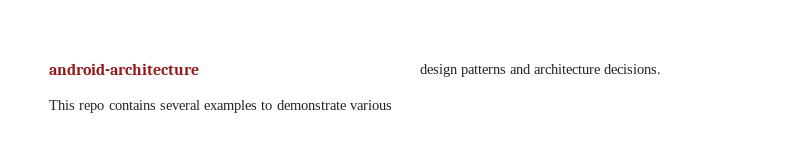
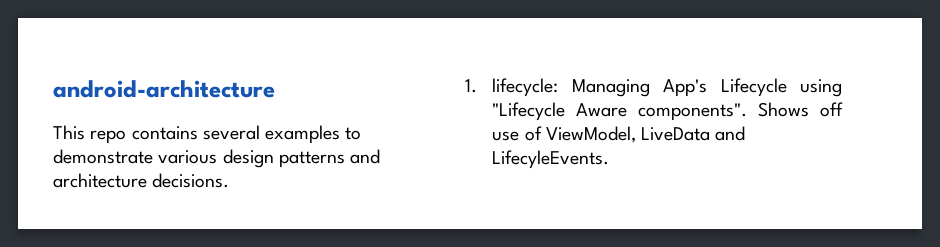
+ 1. lifecycle: Managing App's Lifecycle using "Lifecycle Aware components". Shows off use of ViewModel, LiveData and LifecyleEvents.

